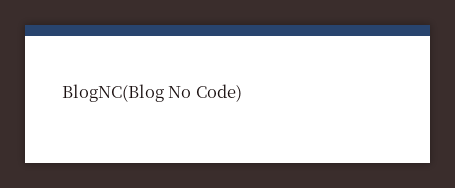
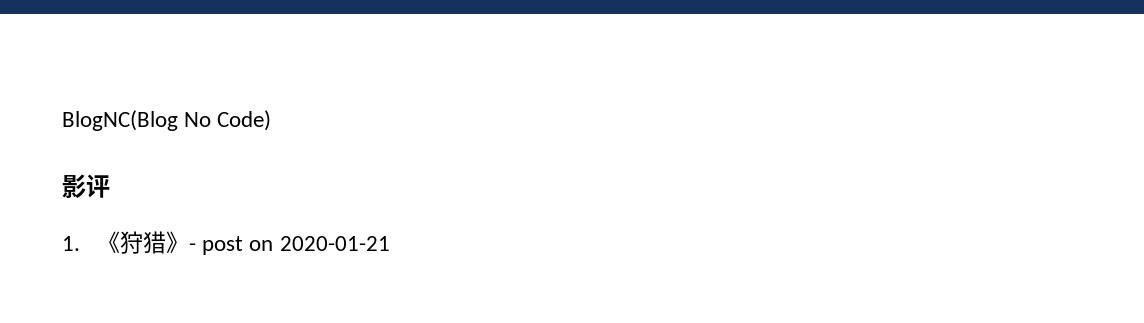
+ 影评
+ 1.《狩猎》- post on 2020-01-21

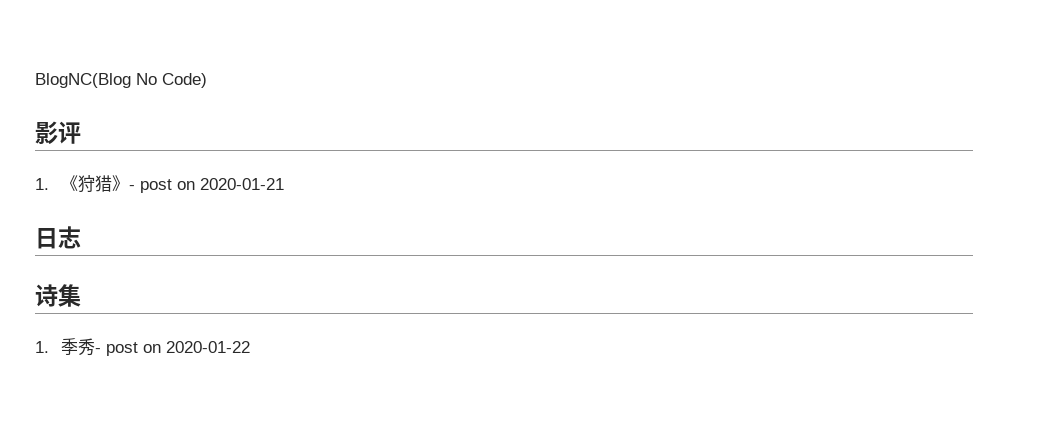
+ 日志
+ 诗集
+ 1.季秀- post on 2020-01-22

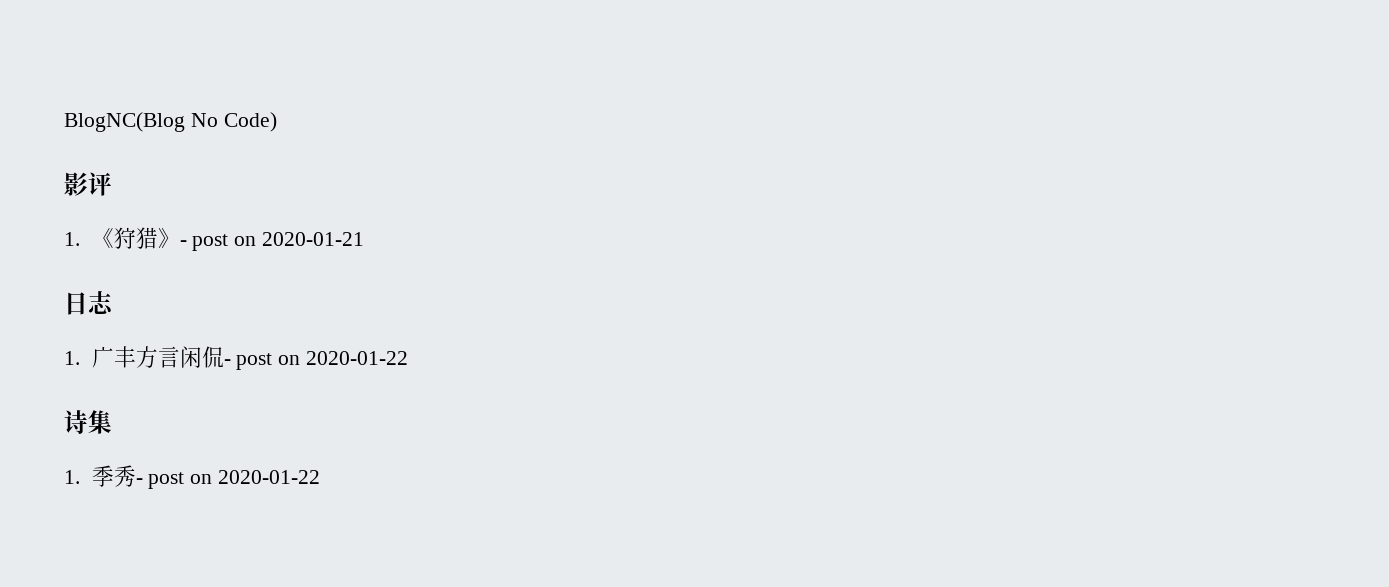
+ 1.广丰方言闲侃- post on 2020-01-22

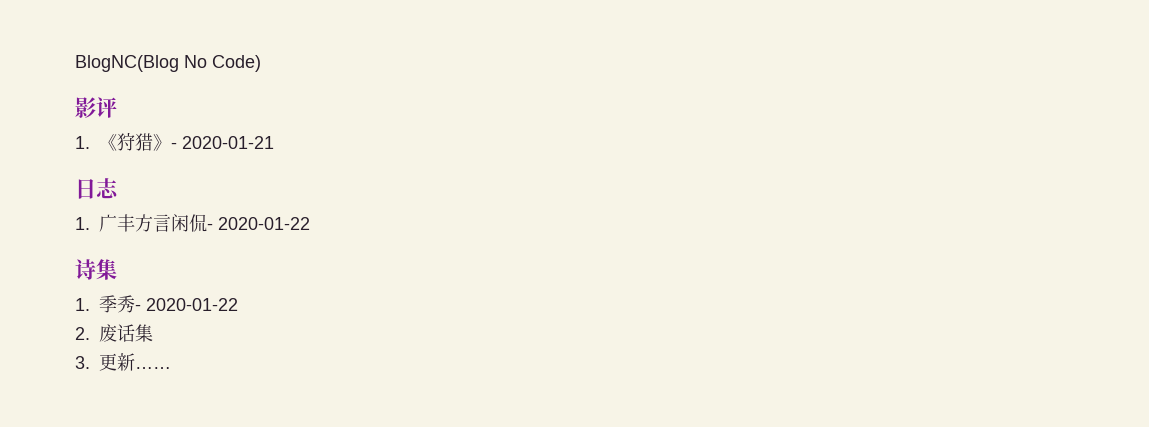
- 1.《狩猎》- post on 2020-01-21
+ 1.《狩猎》- 2020-01-21
- 1.广丰方言闲侃- post on 2020-01-22
+ 1.广丰方言闲侃- 2020-01-22
- 1.季秀- post on 2020-01-22
+ 1.季秀- 2020-01-22
+ 2.废话集
+ 3.更新……

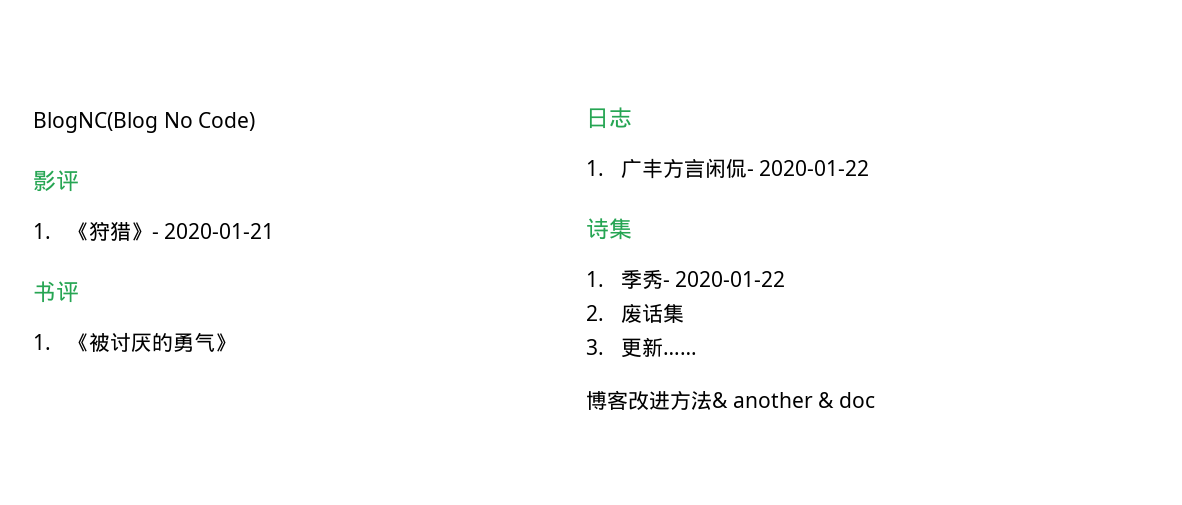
+ 书评
+ 1.《被讨厌的勇气》
+ 博客改进方法& another & doc

